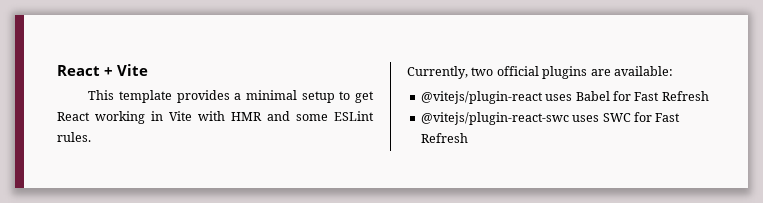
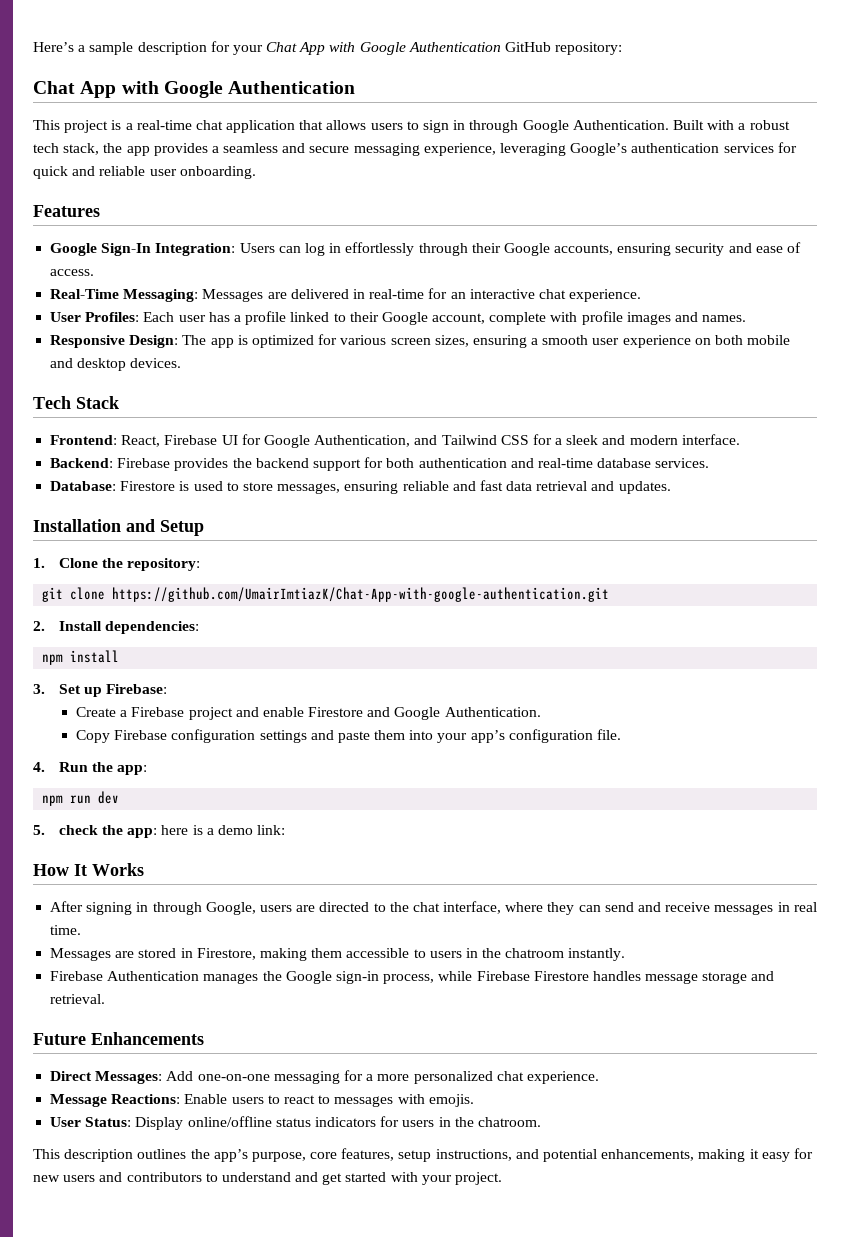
- React + Vite
- This template provides a minimal setup to get React working in Vite with HMR and some ESLint rules.
- Currently, two official plugins are available:
- @vitejs/plugin-react uses Babel for Fast Refresh
- @vitejs/plugin-react-swc uses SWC for Fast Refresh
+ Here’s a sample description for your Chat App with Google Authentication GitHub repository:
+ Chat App with Google Authentication
+ This project is a real-time chat application that allows users to sign in through Google Authentication. Built with a robust tech stack, the app provides a seamless and secure messaging experience, leveraging Google’s authentication services for quick and reliable user onboarding.
+ Features
+ Google Sign-In Integration: Users can log in effortlessly through their Google accounts, ensuring security and ease of access.
+ Real-Time Messaging: Messages are delivered in real-time for an interactive chat experience.
+ User Profiles: Each user has a profile linked to their Google account, complete with profile images and names.
+ Responsive Design: The app is optimized for various screen sizes, ensuring a smooth user experience on both mobile and desktop devices.
+ Tech Stack
+ Frontend: React, Firebase UI for Google Authentication, and Tailwind CSS for a sleek and modern interface.
+ Backend: Firebase provides the backend support for both authentication and real-time database services.
+ Database: Firestore is used to store messages, ensuring reliable and fast data retrieval and updates.
+ Installation and Setup
+ 1. Clone the repository:
+ git clone https://github.com/UmairImtiazK/Chat-App-with-google-authentication.git
+ 2. Install dependencies:
+ npm install
+ 3. Set up Firebase:
+ Create a Firebase project and enable Firestore and Google Authentication.
+ Copy Firebase configuration settings and paste them into your app’s configuration file.
+ 4. Run the app:
+ npm run dev
+ 5. check the app: here is a demo link:
+ How It Works
+ After signing in through Google, users are directed to the chat interface, where they can send and receive messages in real time.
+ Messages are stored in Firestore, making them accessible to users in the chatroom instantly.
+ Firebase Authentication manages the Google sign-in process, while Firebase Firestore handles message storage and retrieval.
+ Future Enhancements
+ Direct Messages: Add one-on-one messaging for a more personalized chat experience.
+ Message Reactions: Enable users to react to messages with emojis.
+ User Status: Display online/offline status indicators for users in the chatroom.
+ This description outlines the app’s purpose, core features, setup instructions, and potential enhancements, making it easy for new users and contributors to understand and get started with your project.

